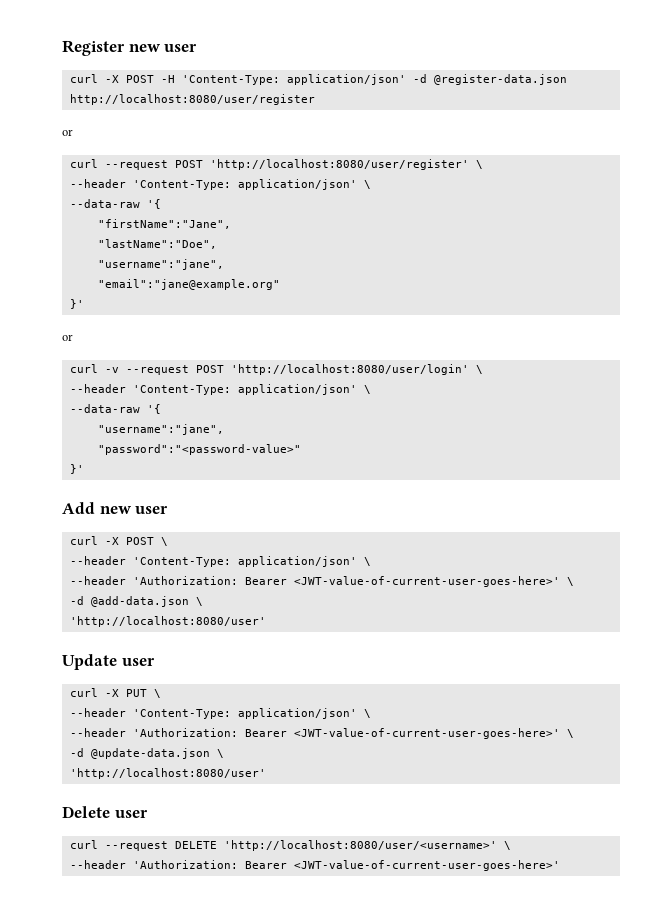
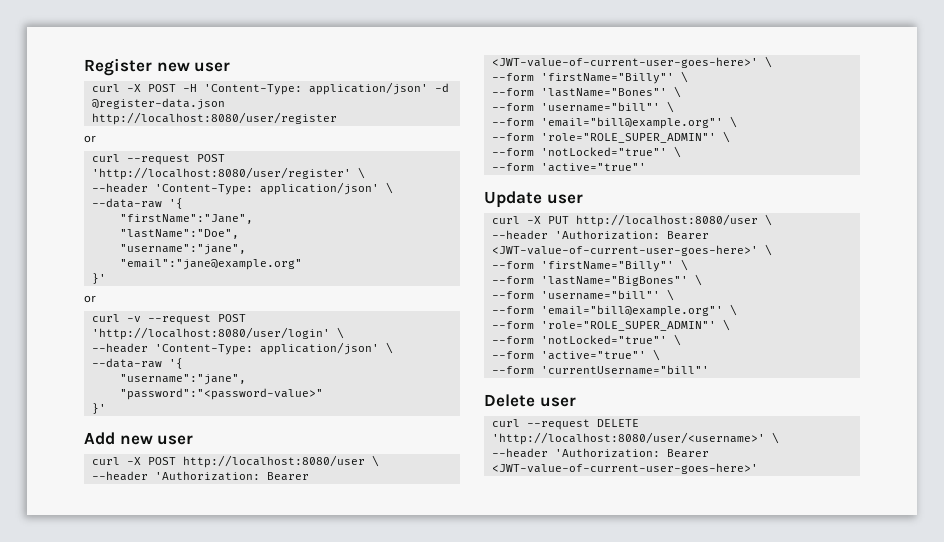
- curl -X POST \
- --header 'Content-Type: application/json' \
+ curl -X POST http://localhost:8080/user \
  --header 'Authorization: Bearer <JWT-value-of-current-user-goes-here>' \
- -d @add-data.json \
- 'http://localhost:8080/user'
+ --form 'firstName="Billy"' \
+ --form 'lastName="Bones"' \
+ --form 'username="bill"' \
+ --form 'email="bill@example.org"' \
+ --form 'role="ROLE_SUPER_ADMIN"' \
+ --form 'notLocked="true"' \
+ --form 'active="true"'
- curl -X PUT \
- --header 'Content-Type: application/json' \
+ curl -X PUT http://localhost:8080/user \
  --header 'Authorization: Bearer <JWT-value-of-current-user-goes-here>' \
- -d @update-data.json \
- 'http://localhost:8080/user'
+ --form 'firstName="Billy"' \
+ --form 'lastName="BigBones"' \
+ --form 'username="bill"' \
+ --form 'email="bill@example.org"' \
+ --form 'role="ROLE_SUPER_ADMIN"' \
+ --form 'notLocked="true"' \
+ --form 'active="true"' \
+ --form 'currentUsername="bill"'

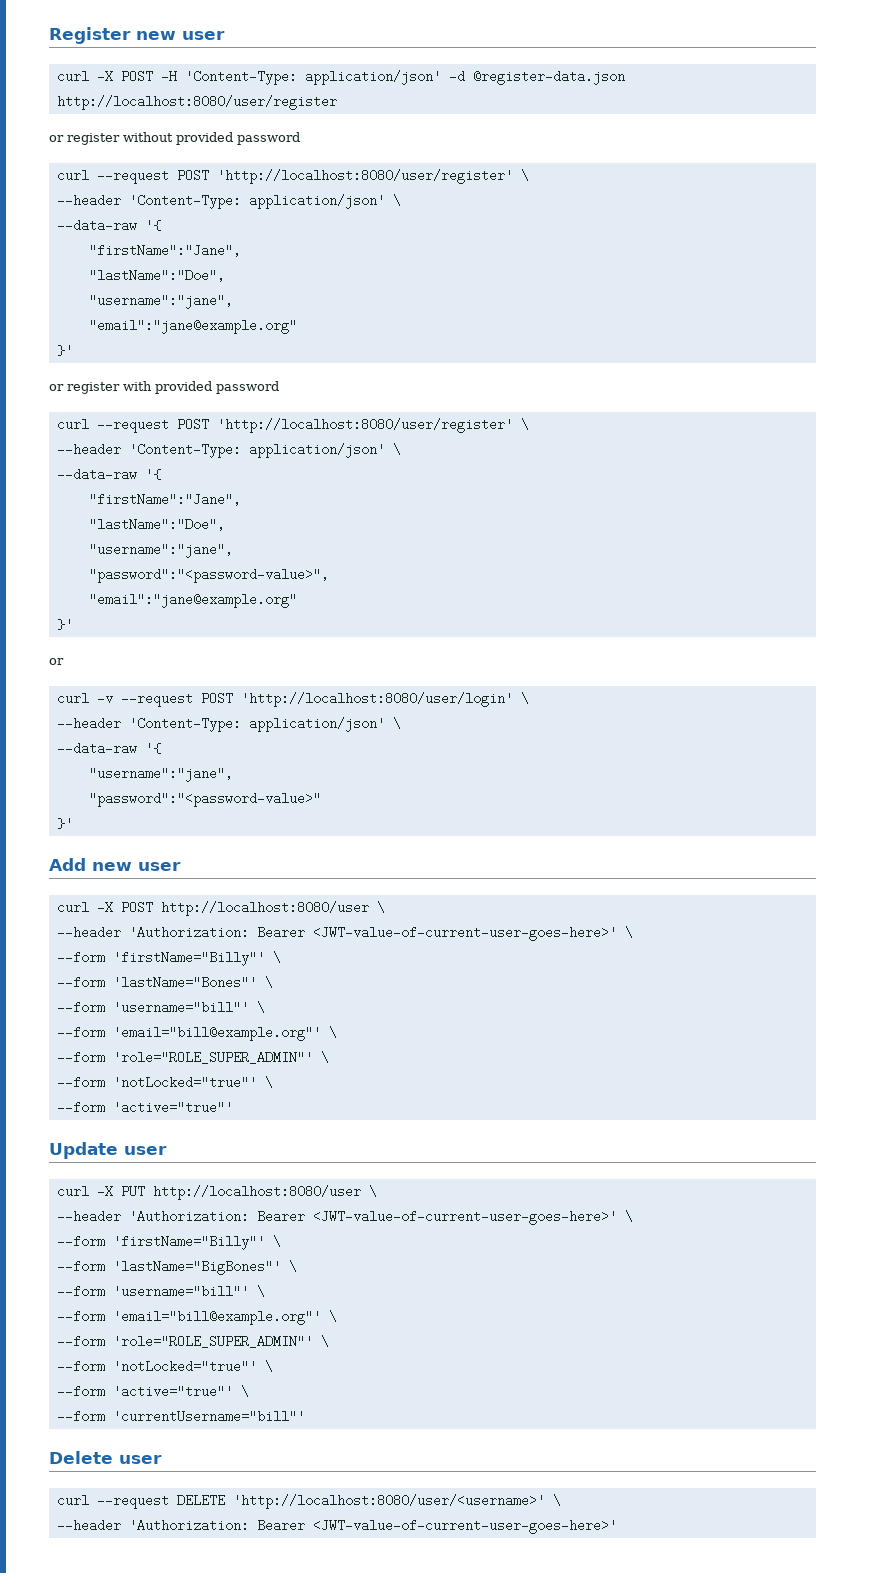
  curl -X POST -H 'Content-Type: application/json' -d @register-data.json http://localhost:8080/user/register
- or
+ or register without provided password
+ or register with provided password
+ curl --request POST 'http://localhost:8080/user/register' \
+ --header 'Content-Type: application/json' \
+ --data-raw '{
+ "firstName":"Jane",
+ "lastName":"Doe",
+ "username":"jane",
+ "password":"<password-value>",
+ "email":"jane@example.org"
+ }'

